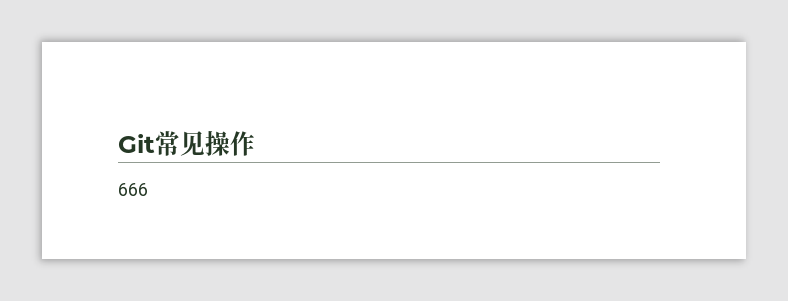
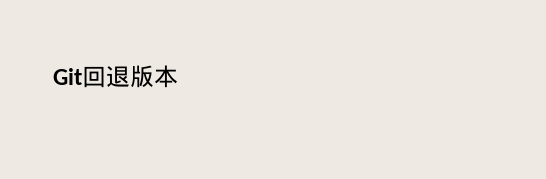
- Git常见操作
- 666
+ Git回退版本

